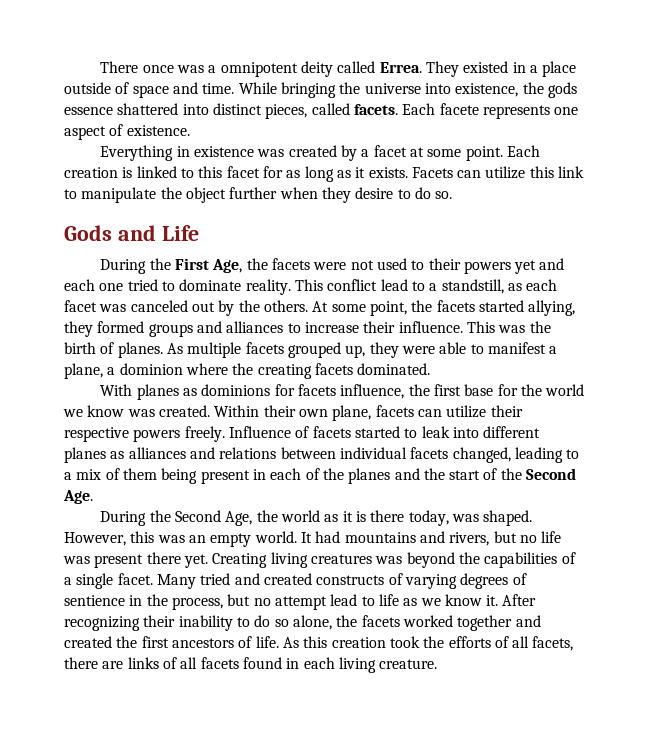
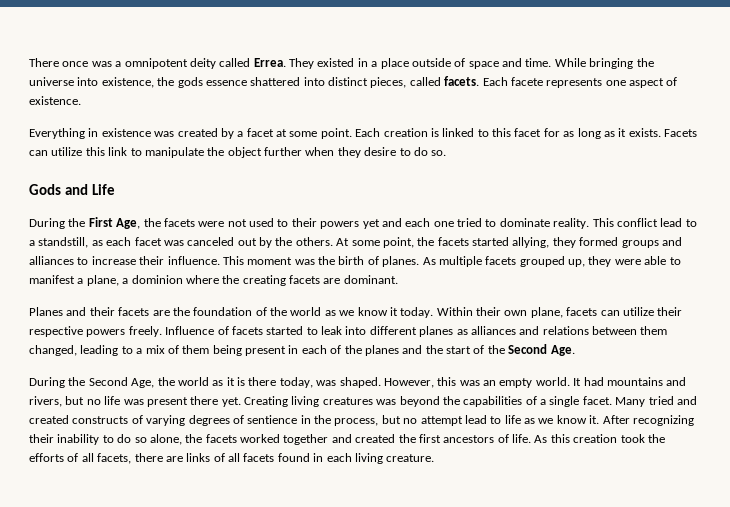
- This was the birth of planes.
+ This moment was the birth of planes.
- As multiple facets grouped up, they were able to manifest a plane, a dominion where the creating facets dominated.
- With planes as dominions for facets influence, the first base for the world we know was created.
+ As multiple facets grouped up, they were able to manifest a plane, a dominion where the creating facets are dominant.
+ Planes and their facets are the foundation of the world as we know it today.
- Influence of facets started to leak into different planes as alliances and relations between individual facets changed, leading to a mix of them being present in each of the planes and the start of the Second Age.
+ Influence of facets started to leak into different planes as alliances and relations between them changed, leading to a mix of them being present in each of the planes and the start of the Second Age.

